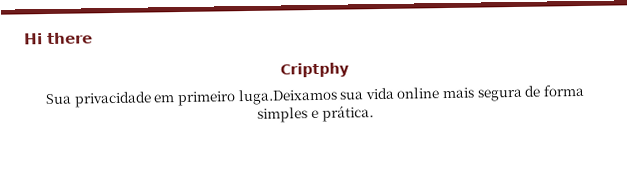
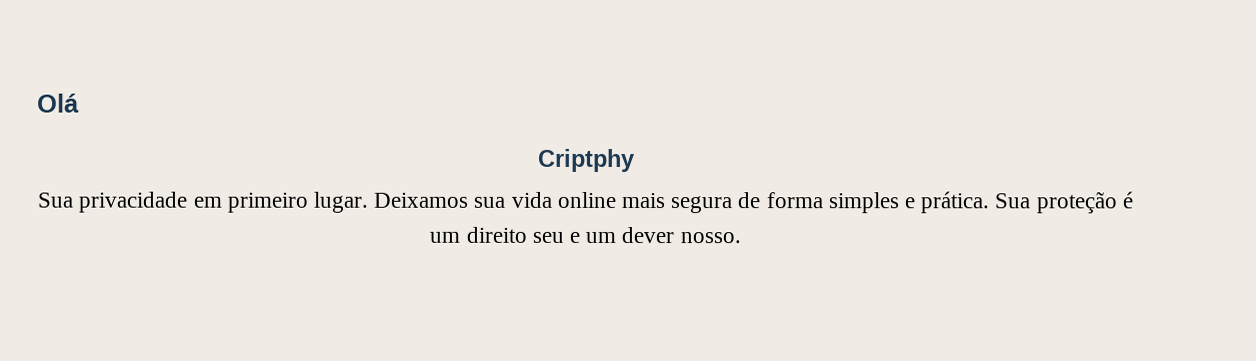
- Hi there
+ Olá
- Sua privacidade em primeiro luga.Deixamos sua vida online mais segura de forma simples e prática.
+ Sua privacidade em primeiro lugar. Deixamos sua vida online mais segura de forma simples e prática.
+ Sua proteção é um direito seu e um dever nosso.

